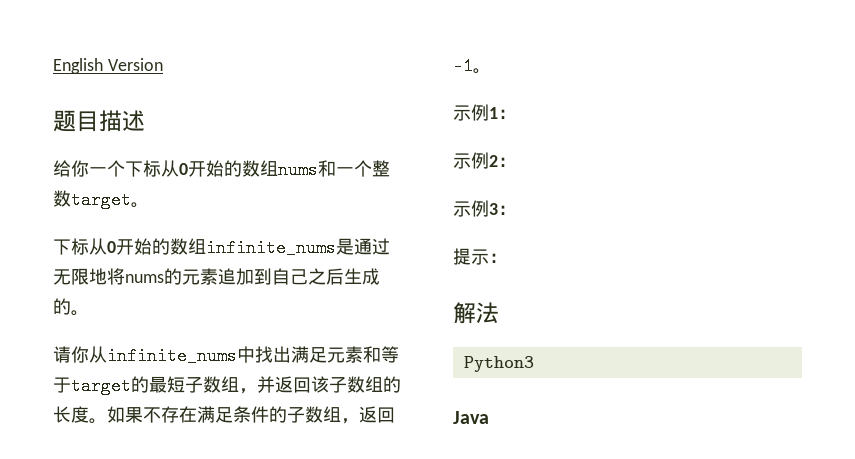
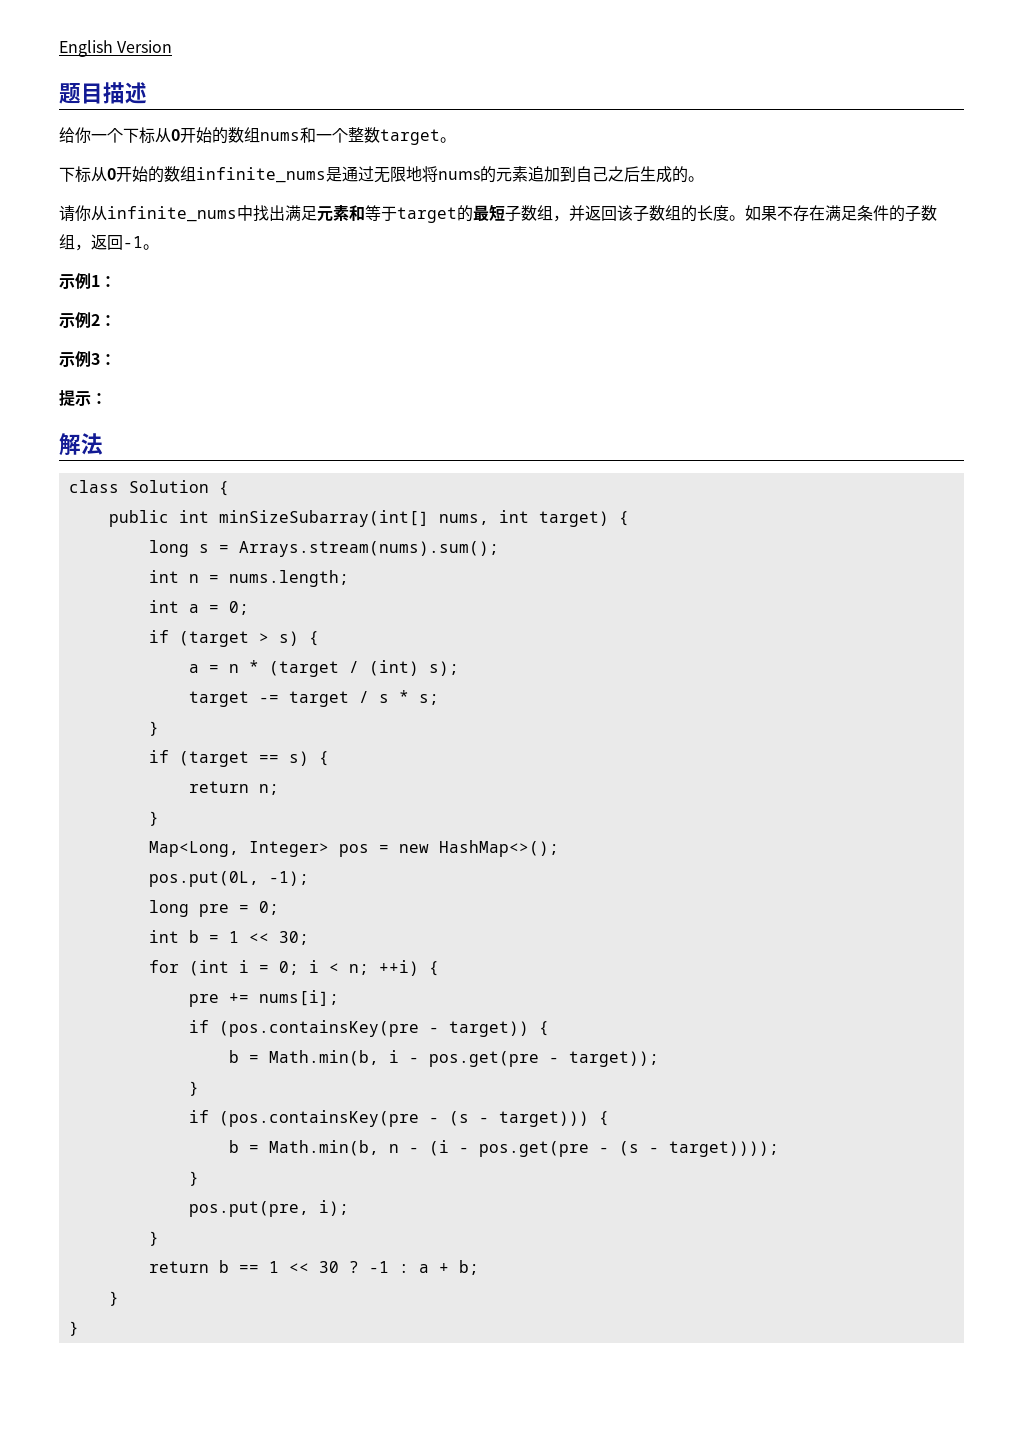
- Python3
- Java
+ class Solution {
+ public int minSizeSubarray(int[] nums, int target) {
+ long s = Arrays.stream(nums).sum();
+ int n = nums.length;
+ int a = 0;
+ if (target > s) {
+ a = n * (target / (int) s);
+ target -= target / s * s;
+ }
+ if (target == s) {
+ return n;
+ }
+ Map<Long, Integer> pos = new HashMap<>();
+ pos.put(0L, -1);
+ long pre = 0;
+ int b = 1 << 30;
+ for (int i = 0; i < n; ++i) {
+ pre += nums[i];
+ if (pos.containsKey(pre - target)) {
+ b = Math.min(b, i - pos.get(pre - target));
+ }
+ if (pos.containsKey(pre - (s - target))) {
+ b = Math.min(b, n - (i - pos.get(pre - (s - target))));
+ }
+ pos.put(pre, i);
+ }
+ return b == 1 << 30 ? -1 : a + b;
+ }
+ }

